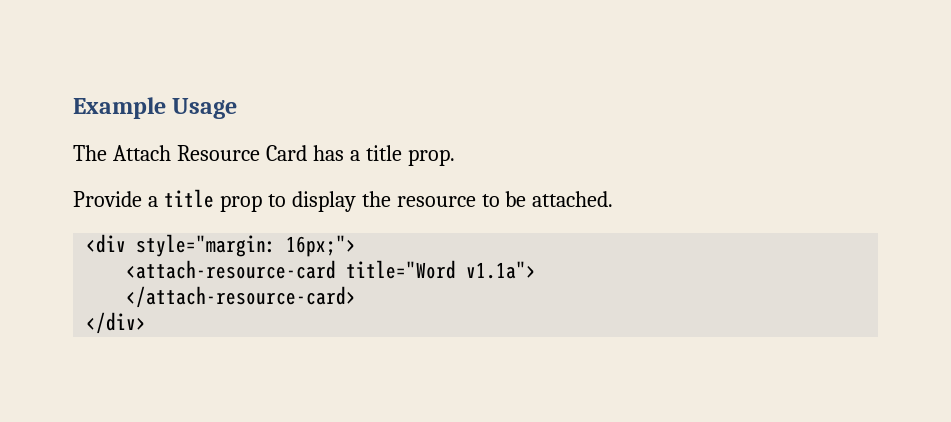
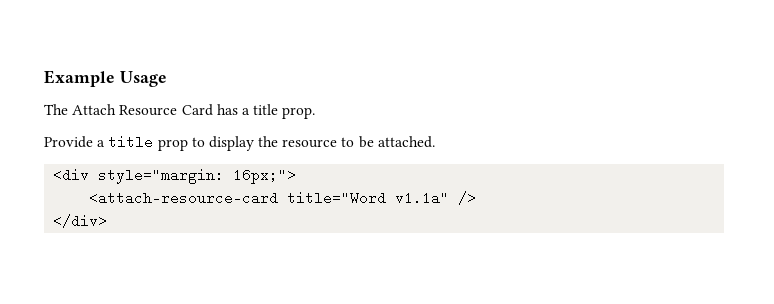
- <attach-resource-card title="Word v1.1a">
- </attach-resource-card>
+ <attach-resource-card title="Word v1.1a" />

